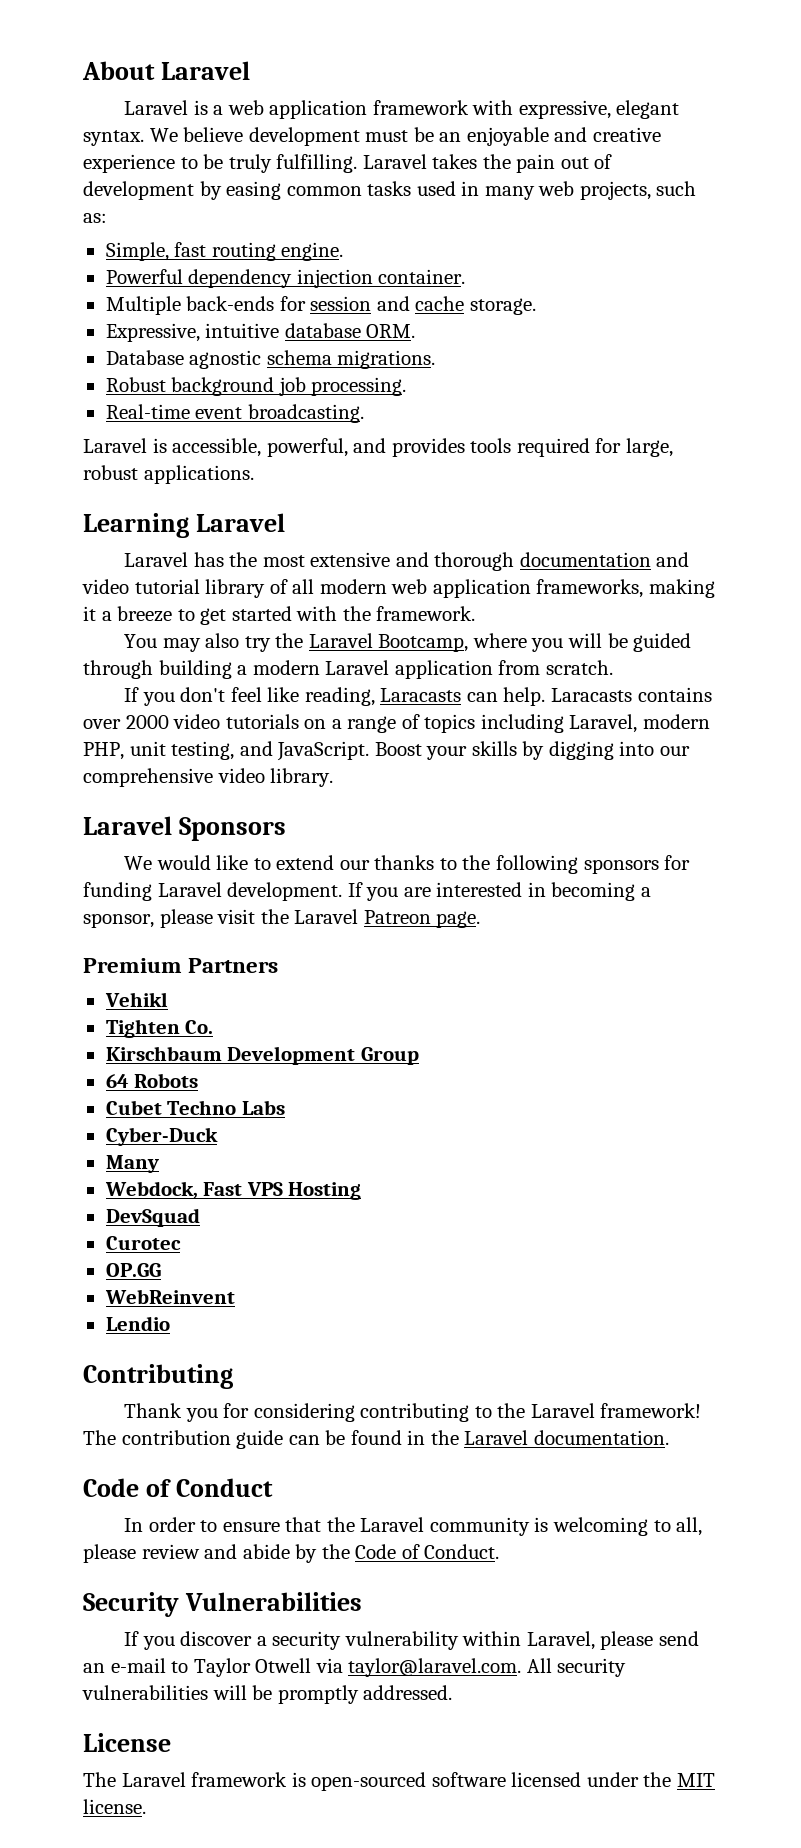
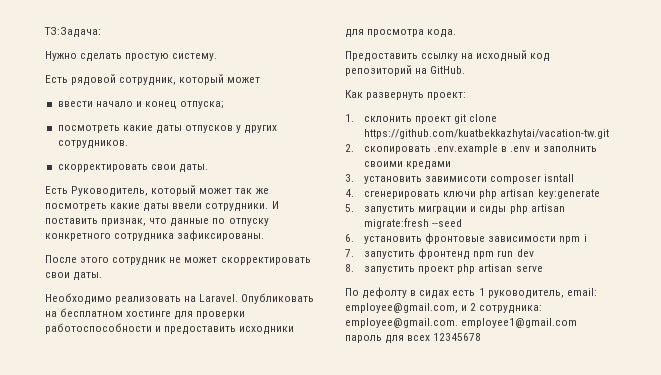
- About Laravel
- Laravel is a web application framework with expressive, elegant syntax. We believe development must be an enjoyable and creative experience to be truly fulfilling. Laravel takes the pain out of development by easing common tasks used in many web projects, such as:
- Simple, fast routing engine.
- Powerful dependency injection container.
- Multiple back-ends for session and cache storage.
- Expressive, intuitive database ORM.
- Database agnostic schema migrations.
- Robust background job processing.
- Real-time event broadcasting.
- Laravel is accessible, powerful, and provides tools required for large, robust applications.
- Learning Laravel
- Laravel has the most extensive and thorough documentation and video tutorial library of all modern web application frameworks, making it a breeze to get started with the framework.
- You may also try the Laravel Bootcamp, where you will be guided through building a modern Laravel application from scratch.
- If you don't feel like reading, Laracasts can help. Laracasts contains over 2000 video tutorials on a range of topics including Laravel, modern PHP, unit testing, and JavaScript. Boost your skills by digging into our comprehensive video library.
- Laravel Sponsors
- We would like to extend our thanks to the following sponsors for funding Laravel development. If you are interested in becoming a sponsor, please visit the Laravel Patreon page.
- Premium Partners
- Vehikl
- Tighten Co.
- Kirschbaum Development Group
- 64 Robots
- Cubet Techno Labs
- Cyber-Duck
- Many
- Webdock, Fast VPS Hosting
- DevSquad
- Curotec
- OP.GG
- WebReinvent
- Lendio
- Contributing
- Thank you for considering contributing to the Laravel framework! The contribution guide can be found in the Laravel documentation.
- Code of Conduct
- In order to ensure that the Laravel community is welcoming to all, please review and abide by the Code of Conduct.
- Security Vulnerabilities
- If you discover a security vulnerability within Laravel, please send an e-mail to Taylor Otwell via taylor@laravel.com. All security vulnerabilities will be promptly addressed.
- License
- The Laravel framework is open-sourced software licensed under the MIT license.
+ ТЗ:Задача:
+ Нужно сделать простую систему.
+ Есть рядовой сотрудник, который может
+ ввести начало и конец отпуска;
+ посмотреть какие даты отпусков у других сотрудников.
+ скорректировать свои даты.
+ Есть Руководитель, который может так же посмотреть какие даты ввели сотрудники. И поставить признак, что данные по отпуску конкретного сотрудника зафиксированы.
+ После этого сотрудник не может скорректировать свои даты.
+ Необходимо реализовать на Laravel. Опубликовать на бесплатном хостинге для проверки работоспособности и предоставить исходники для просмотра кода.
+ Предоставить ссылку на исходный код репозиторий на GitHub.
+ Как развернуть проект:
+ 1. склонить проект git clone https://github.com/kuatbekkazhytai/vacation-tw.git
+ 2. скопировать .env.example в .env и заполнить своими кредами
+ 3. установить завимисоти composer isntall
+ 4. сгенерировать ключи php artisan key:generate
+ 5. запустить миграции и сиды php artisan migrate:fresh --seed
+ 6. установить фронтовые зависимости npm i
+ 7. запустить фронтенд npm run dev
+ 8. запустить проект php artisan serve
+ По дефолту в сидах есть 1 руководитель, email: employee@gmail.com, и 2 сотрудника: employee@gmail.com. employee1@gmail.com пароль для всех 12345678

